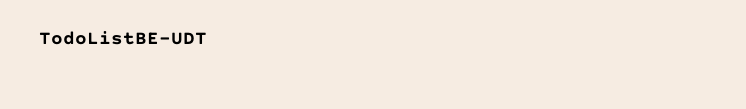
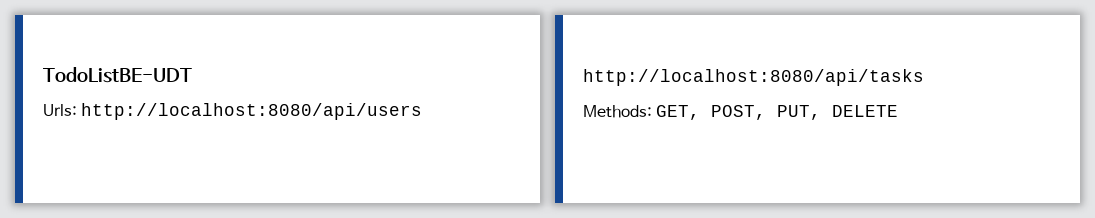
+ Urls: http://localhost:8080/api/users http://localhost:8080/api/tasks
+ Methods: GET, POST, PUT, DELETE

